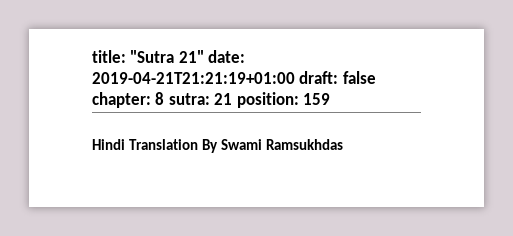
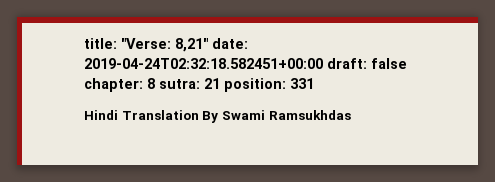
- title: "Sutra 21" date: 2019-04-21T21:21:19+01:00 draft: false chapter: 8 sutra: 21 position: 159
+ title: "Verse: 8,21" date: 2019-04-24T02:32:18.582451+00:00 draft: false chapter: 8 sutra: 21 position: 331

